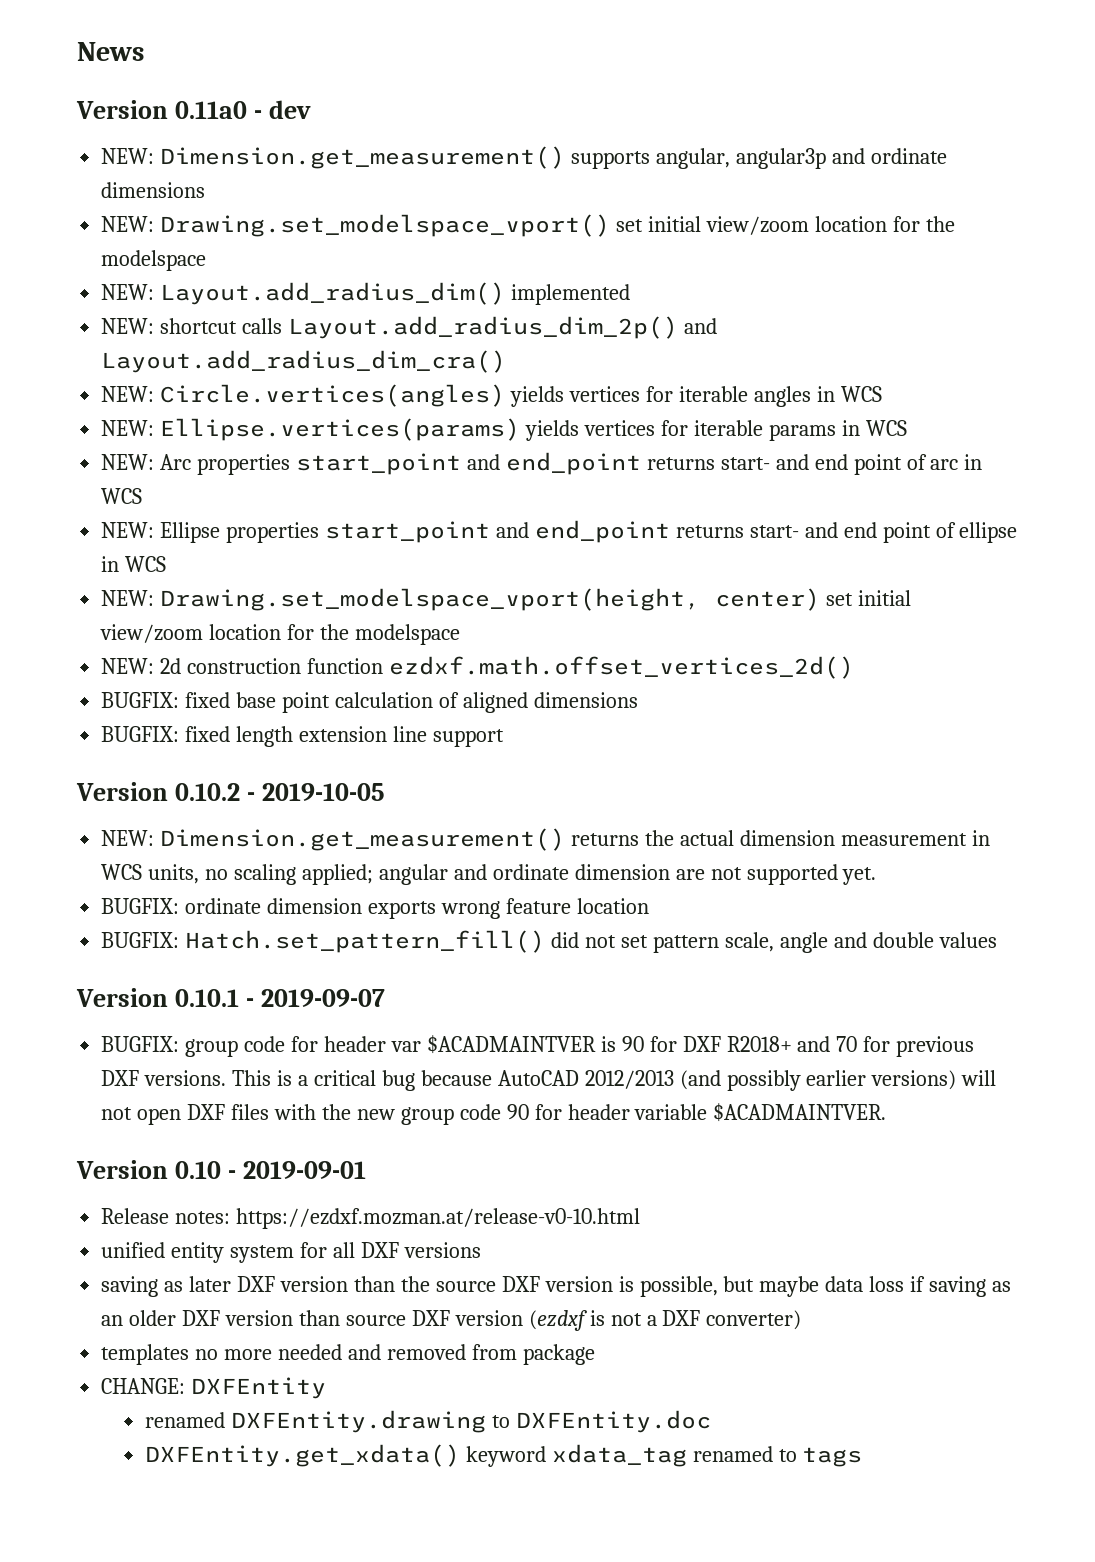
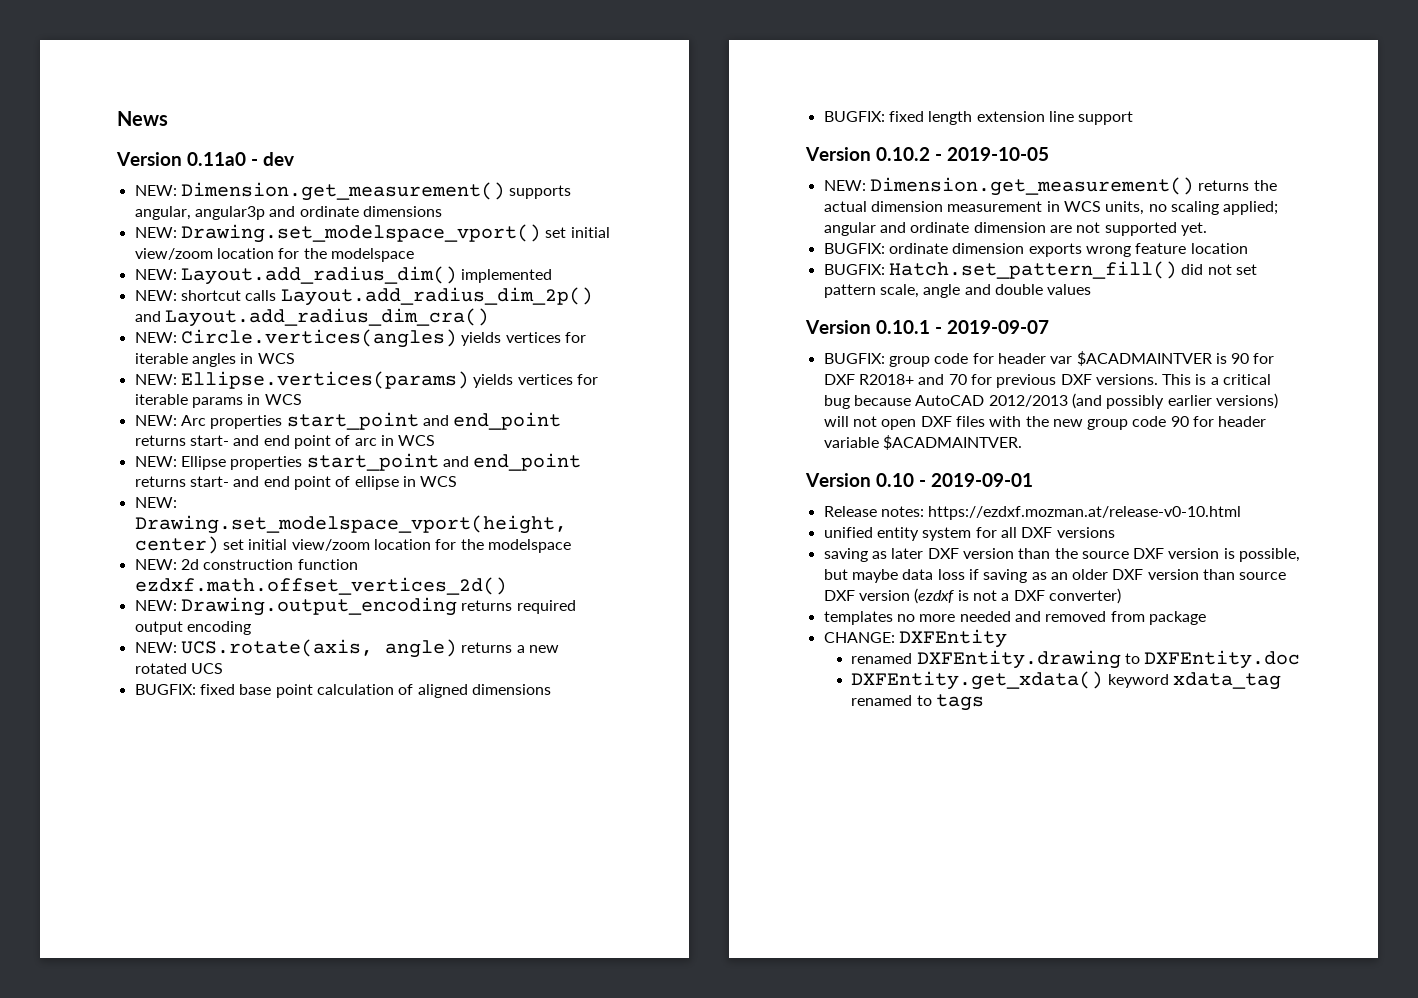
+ NEW: Drawing.output_encoding returns required output encoding
+ NEW: UCS.rotate(axis, angle) returns a new rotated UCS

